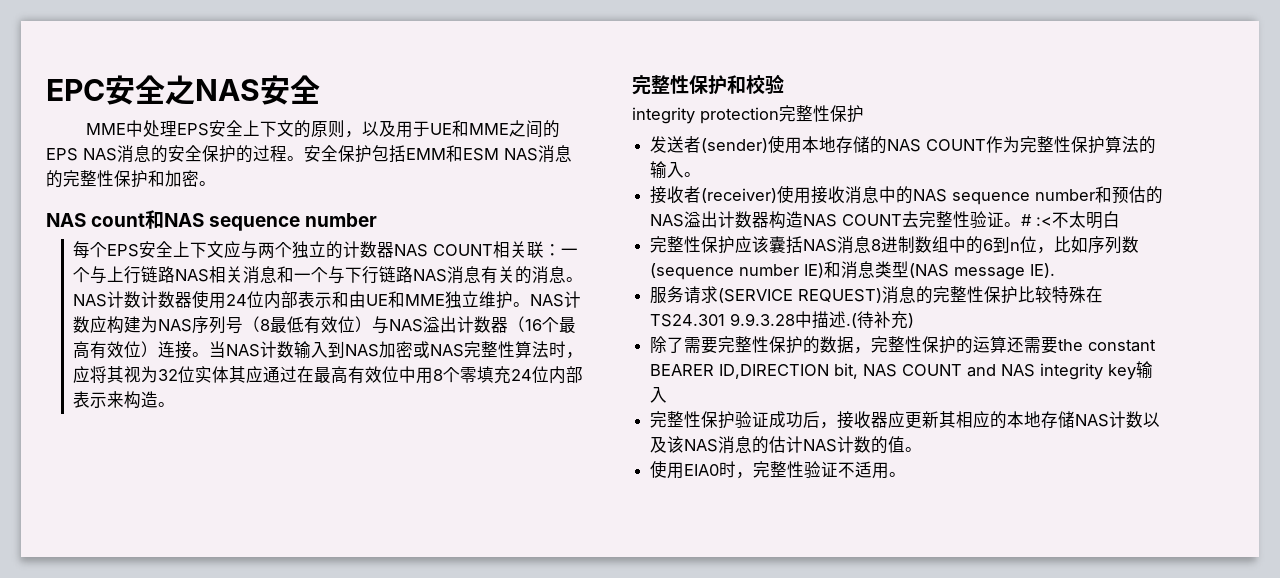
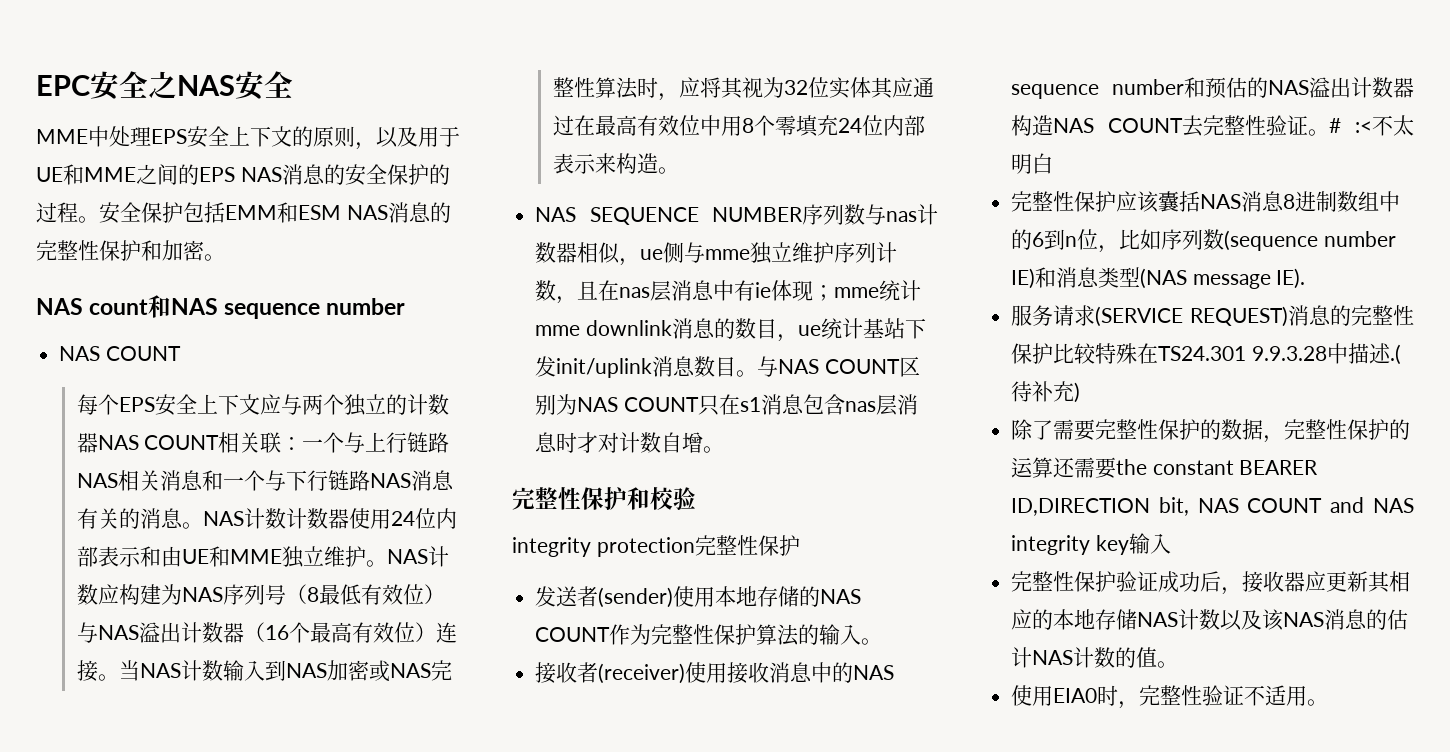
  NAS count和NAS sequence number
+ NAS COUNT
+ NAS SEQUENCE NUMBER序列数与nas计数器相似，ue侧与mme独立维护序列计数，且在nas层消息中有ie体现；mme统计mme downlink消息的数目，ue统计基站下发init/uplink消息数目。与NAS COUNT区别为NAS COUNT只在s1消息包含nas层消息时才对计数自增。

